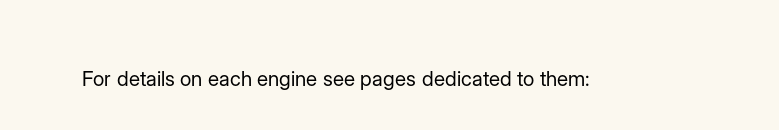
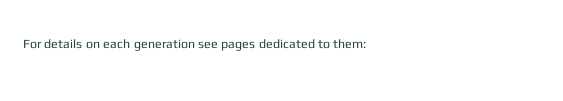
- For details on each engine see pages dedicated to them:
+ For details on each generation see pages dedicated to them:

